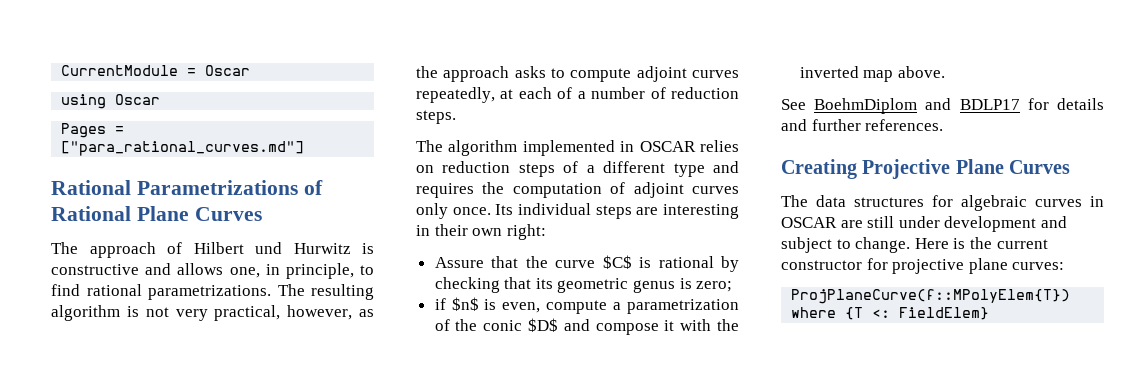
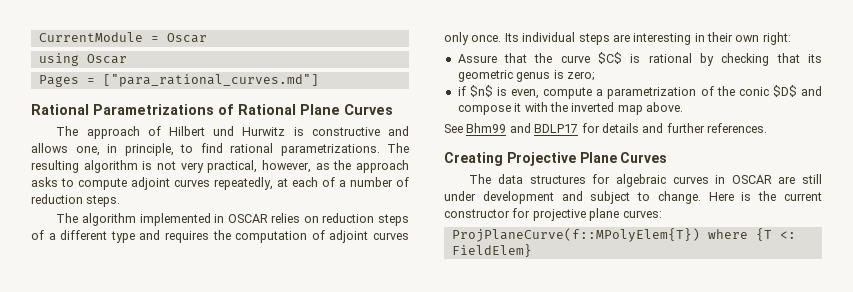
- See BoehmDiplom and BDLP17 for details and further references.
+ See Bhm99 and BDLP17 for details and further references.

